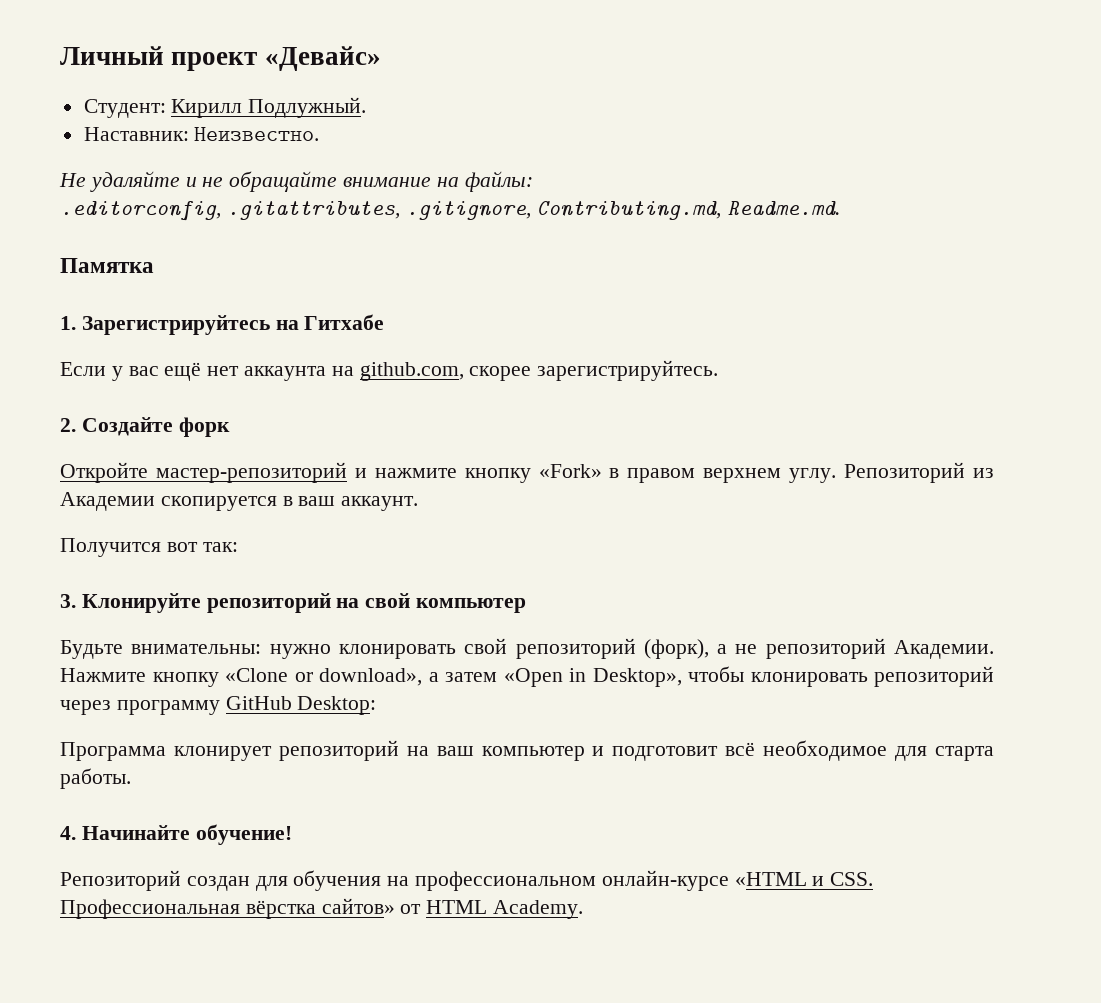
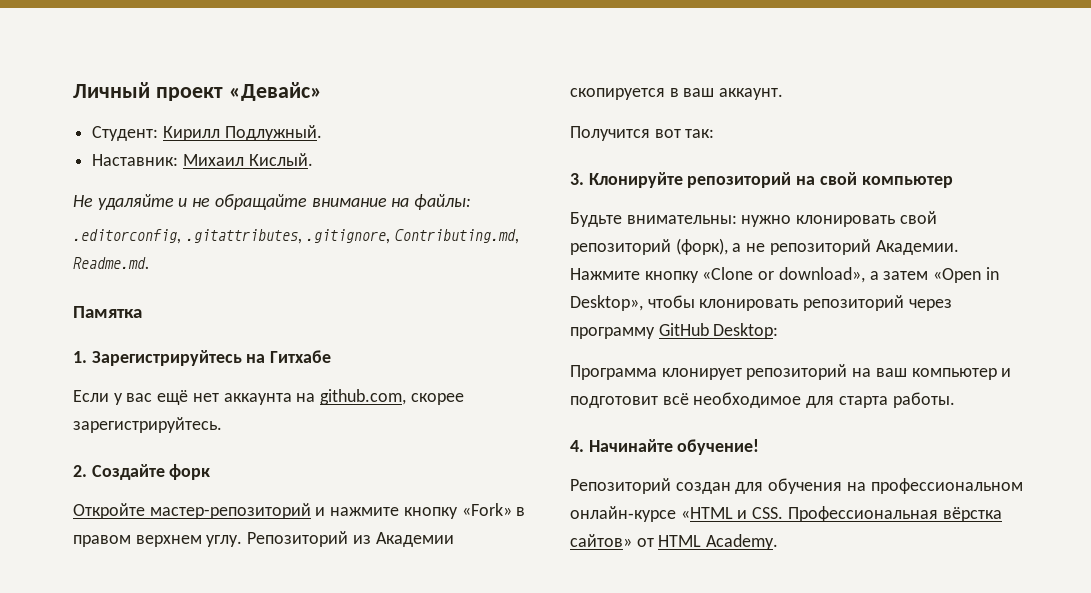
- Наставник: Неизвестно.
+ Наставник: Михаил Кислый.

